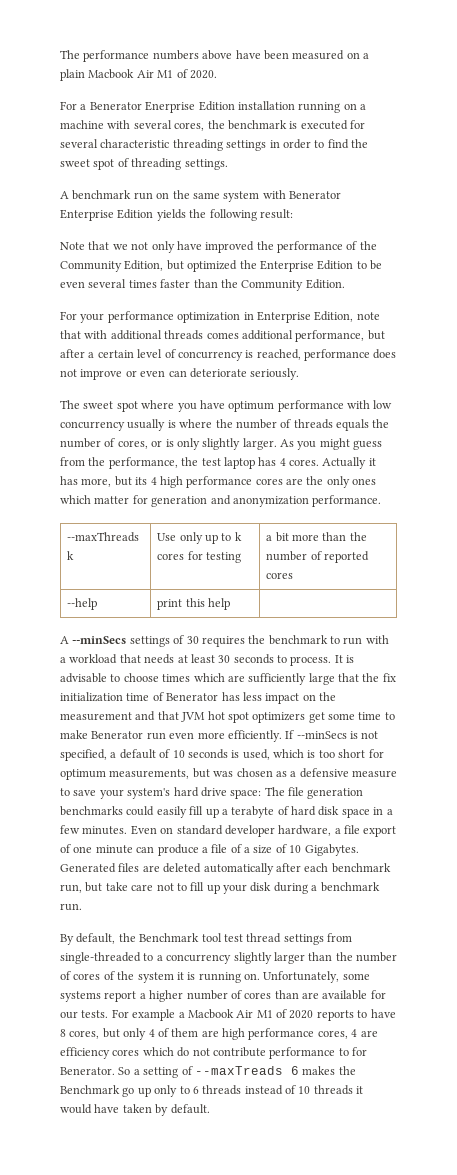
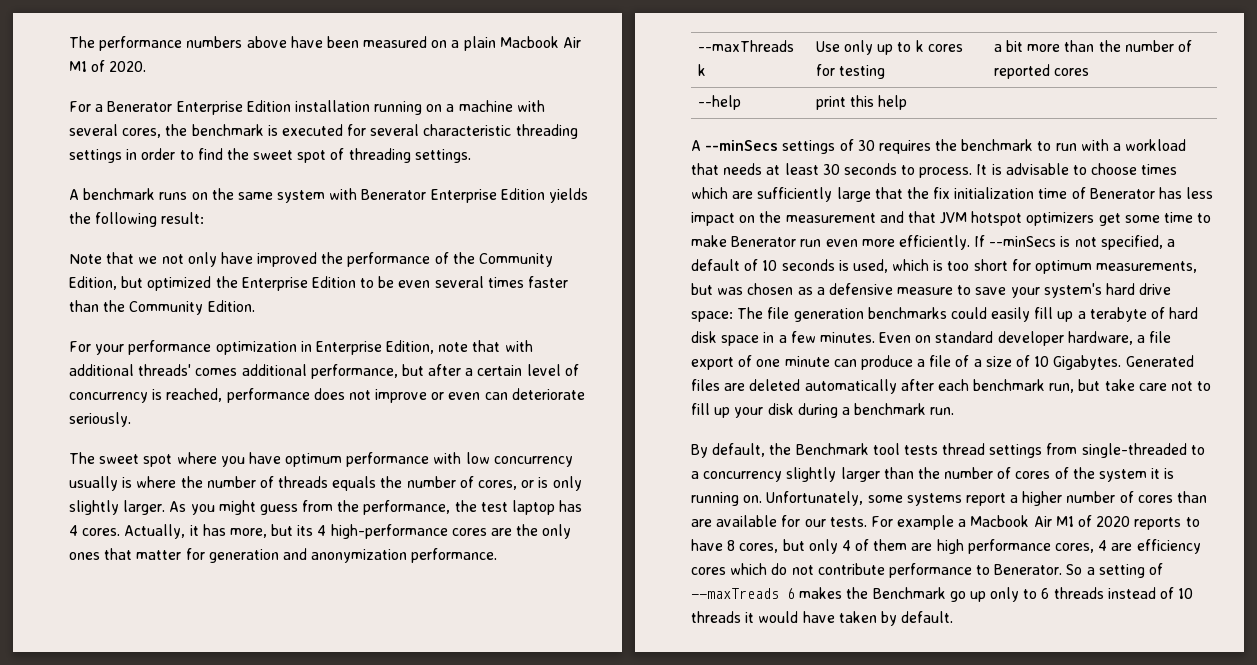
- For a Benerator Enerprise Edition installation running on a machine with several cores, the benchmark is executed for several characteristic threading settings in order to find the sweet spot of threading settings.
+ For a Benerator Enterprise Edition installation running on a machine with several cores, the benchmark is executed for several characteristic threading settings in order to find the sweet spot of threading settings.
- A benchmark run on the same system with Benerator Enterprise Edition yields the following result:
+ A benchmark runs on the same system with Benerator Enterprise Edition yields the following result:
- For your performance optimization in Enterprise Edition, note that with additional threads comes additional performance, but after a certain level of concurrency is reached, performance does not improve or even can deteriorate seriously.
+ For your performance optimization in Enterprise Edition, note that with additional threads' comes additional performance, but after a certain level of concurrency is reached, performance does not improve or even can deteriorate seriously.
- Actually it has more, but its 4 high performance cores are the only ones which matter for generation and anonymization performance.
+ Actually, it has more, but its 4 high-performance cores are the only ones that matter for generation and anonymization performance.
- It is advisable to choose times which are sufficiently large that the fix initialization time of Benerator has less impact on the measurement and that JVM hot spot optimizers get some time to make Benerator run even more efficiently.
+ It is advisable to choose times which are sufficiently large that the fix initialization time of Benerator has less impact on the measurement and that JVM hotspot optimizers get some time to make Benerator run even more efficiently.
- By default, the Benchmark tool test thread settings from single-threaded to a concurrency slightly larger than the number of cores of the system it is running on.
+ By default, the Benchmark tool tests thread settings from single-threaded to a concurrency slightly larger than the number of cores of the system it is running on.
- For example a Macbook Air M1 of 2020 reports to have 8 cores, but only 4 of them are high performance cores, 4 are efficiency cores which do not contribute performance to for Benerator.
+ For example a Macbook Air M1 of 2020 reports to have 8 cores, but only 4 of them are high performance cores, 4 are efficiency cores which do not contribute performance to Benerator.

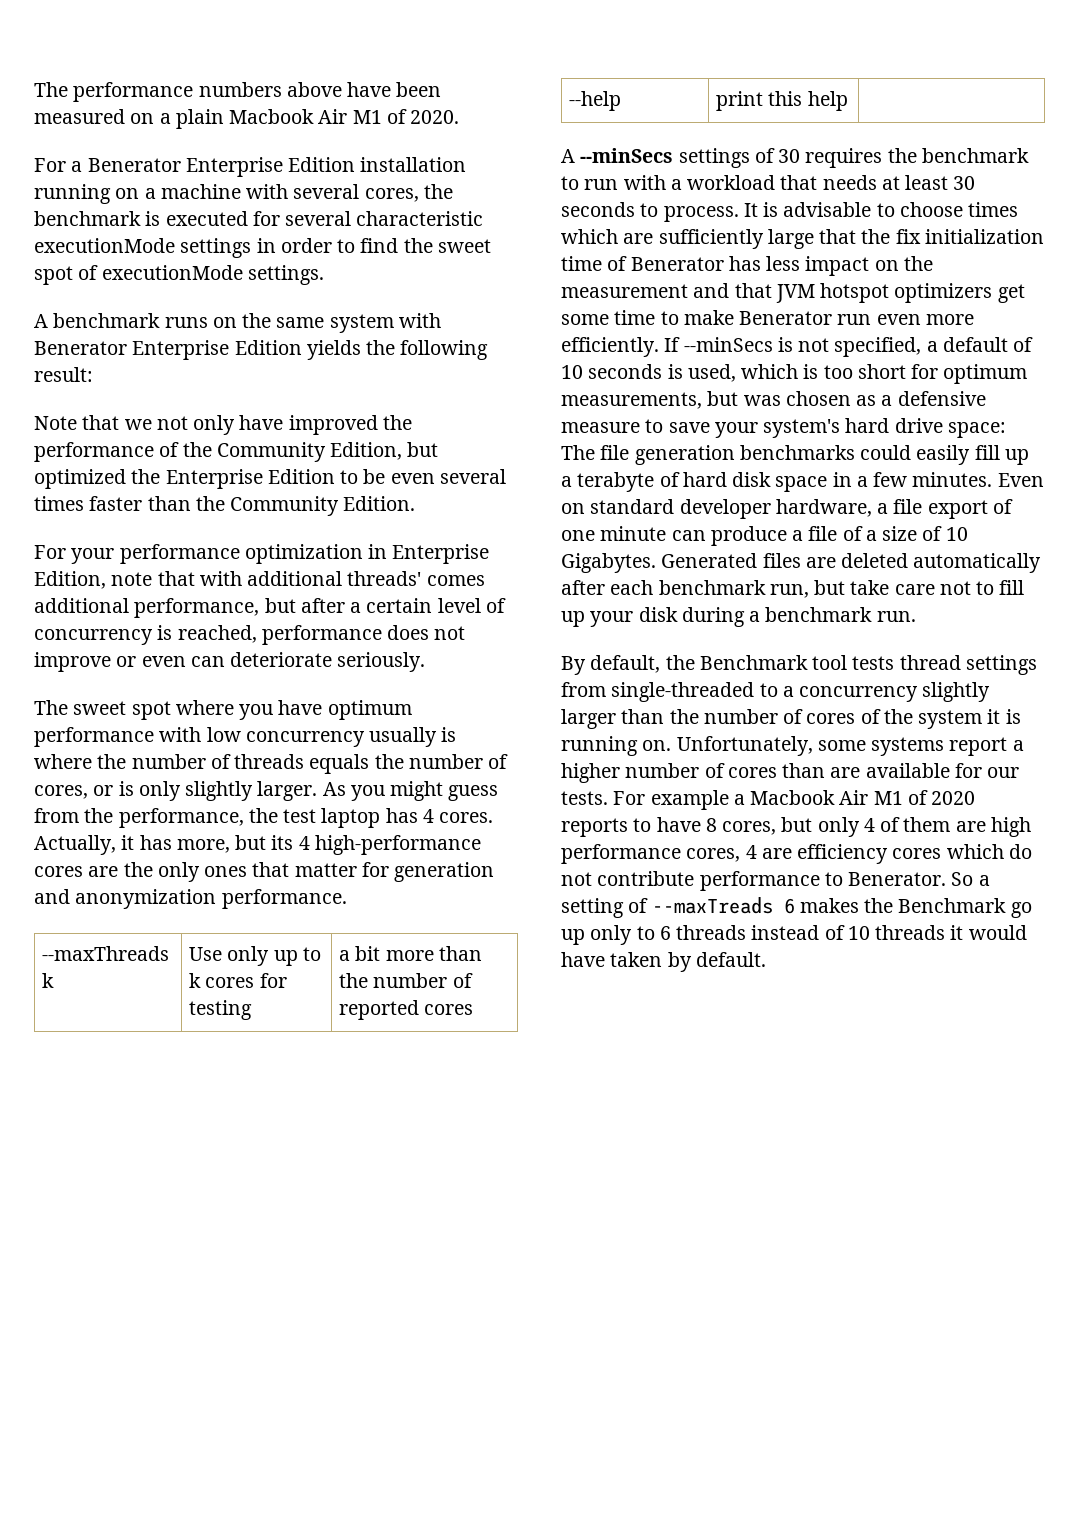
- For a Benerator Enterprise Edition installation running on a machine with several cores, the benchmark is executed for several characteristic threading settings in order to find the sweet spot of threading settings.
+ For a Benerator Enterprise Edition installation running on a machine with several cores, the benchmark is executed for several characteristic executionMode settings in order to find the sweet spot of executionMode settings.

